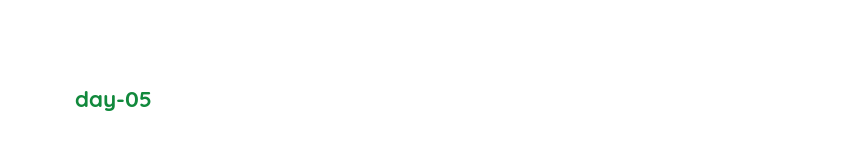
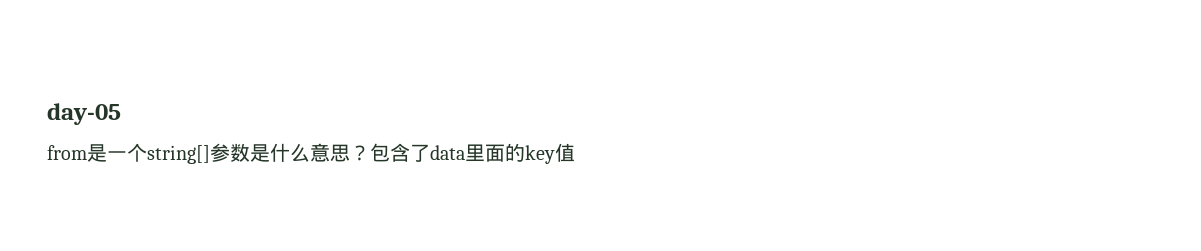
+ from是一个string[]参数是什么意思？包含了data里面的key值

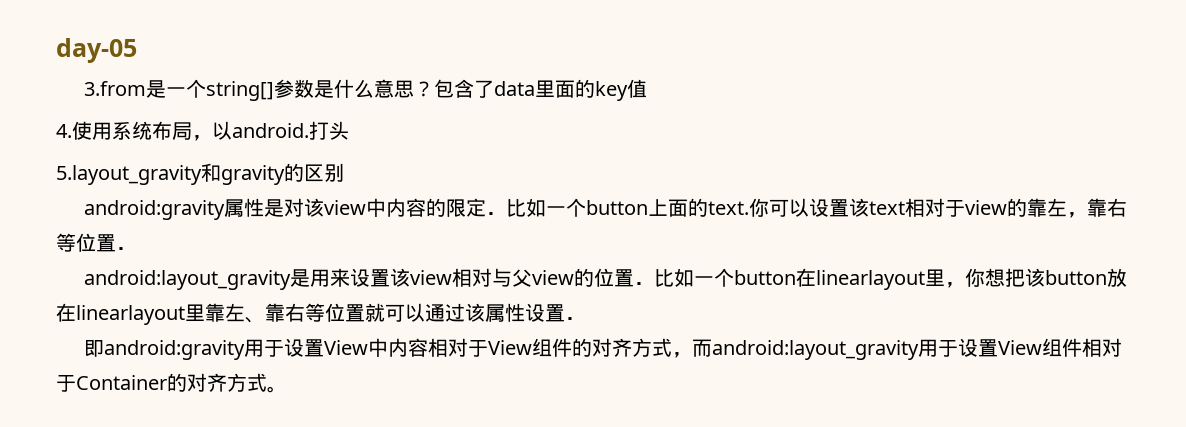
- from是一个string[]参数是什么意思？
+ 3.from是一个string[]参数是什么意思？
+ 4.使用系统布局，以android.打头
+ 5.layout_gravity和gravity的区别
+ android:gravity属性是对该view中内容的限定．比如一个button上面的text.你可以设置该text相对于view的靠左，靠右等位置．
+ android:layout_gravity是用来设置该view相对与父view的位置．比如一个button在linearlayout里，你想把该button放在linearlayout里靠左、靠右等位置就可以通过该属性设置．
+ 即android:gravity用于设置View中内容相对于View组件的对齐方式，而android:layout_gravity用于设置View组件相对于Container的对齐方式。

